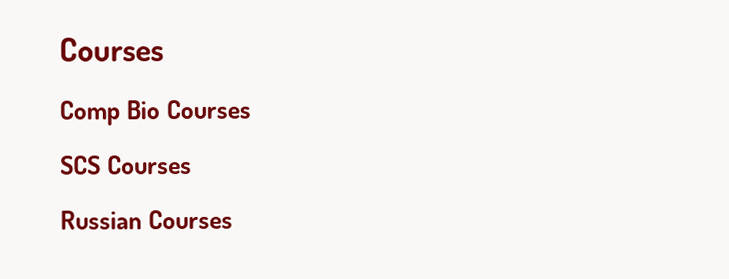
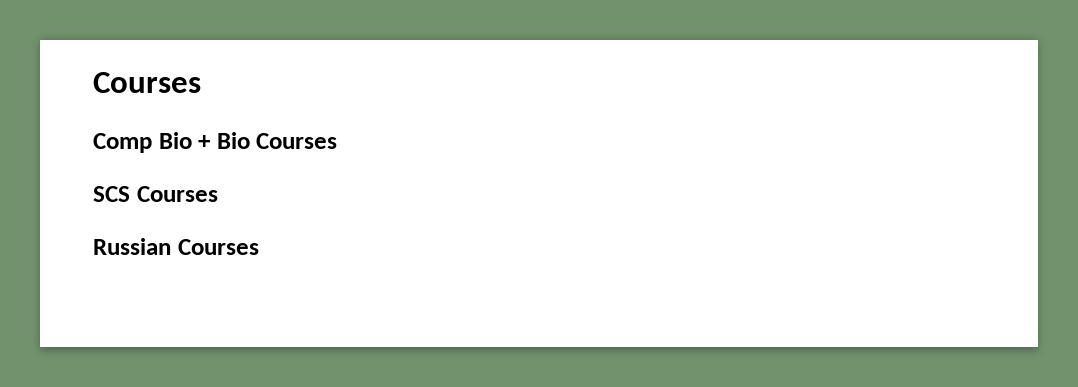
- Comp Bio Courses
+ Comp Bio + Bio Courses

